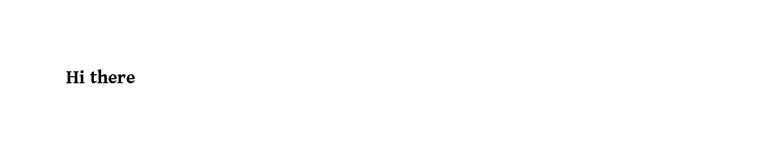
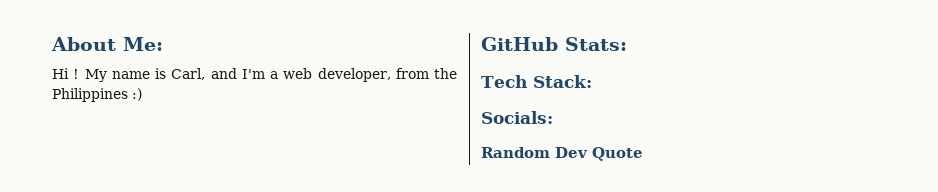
- Hi there
+ About Me:
+ Hi ! My name is Carl, and I'm a web developer, from the Philippines :)
+ GitHub Stats:
+ Tech Stack:
+ Socials:
+ Random Dev Quote

